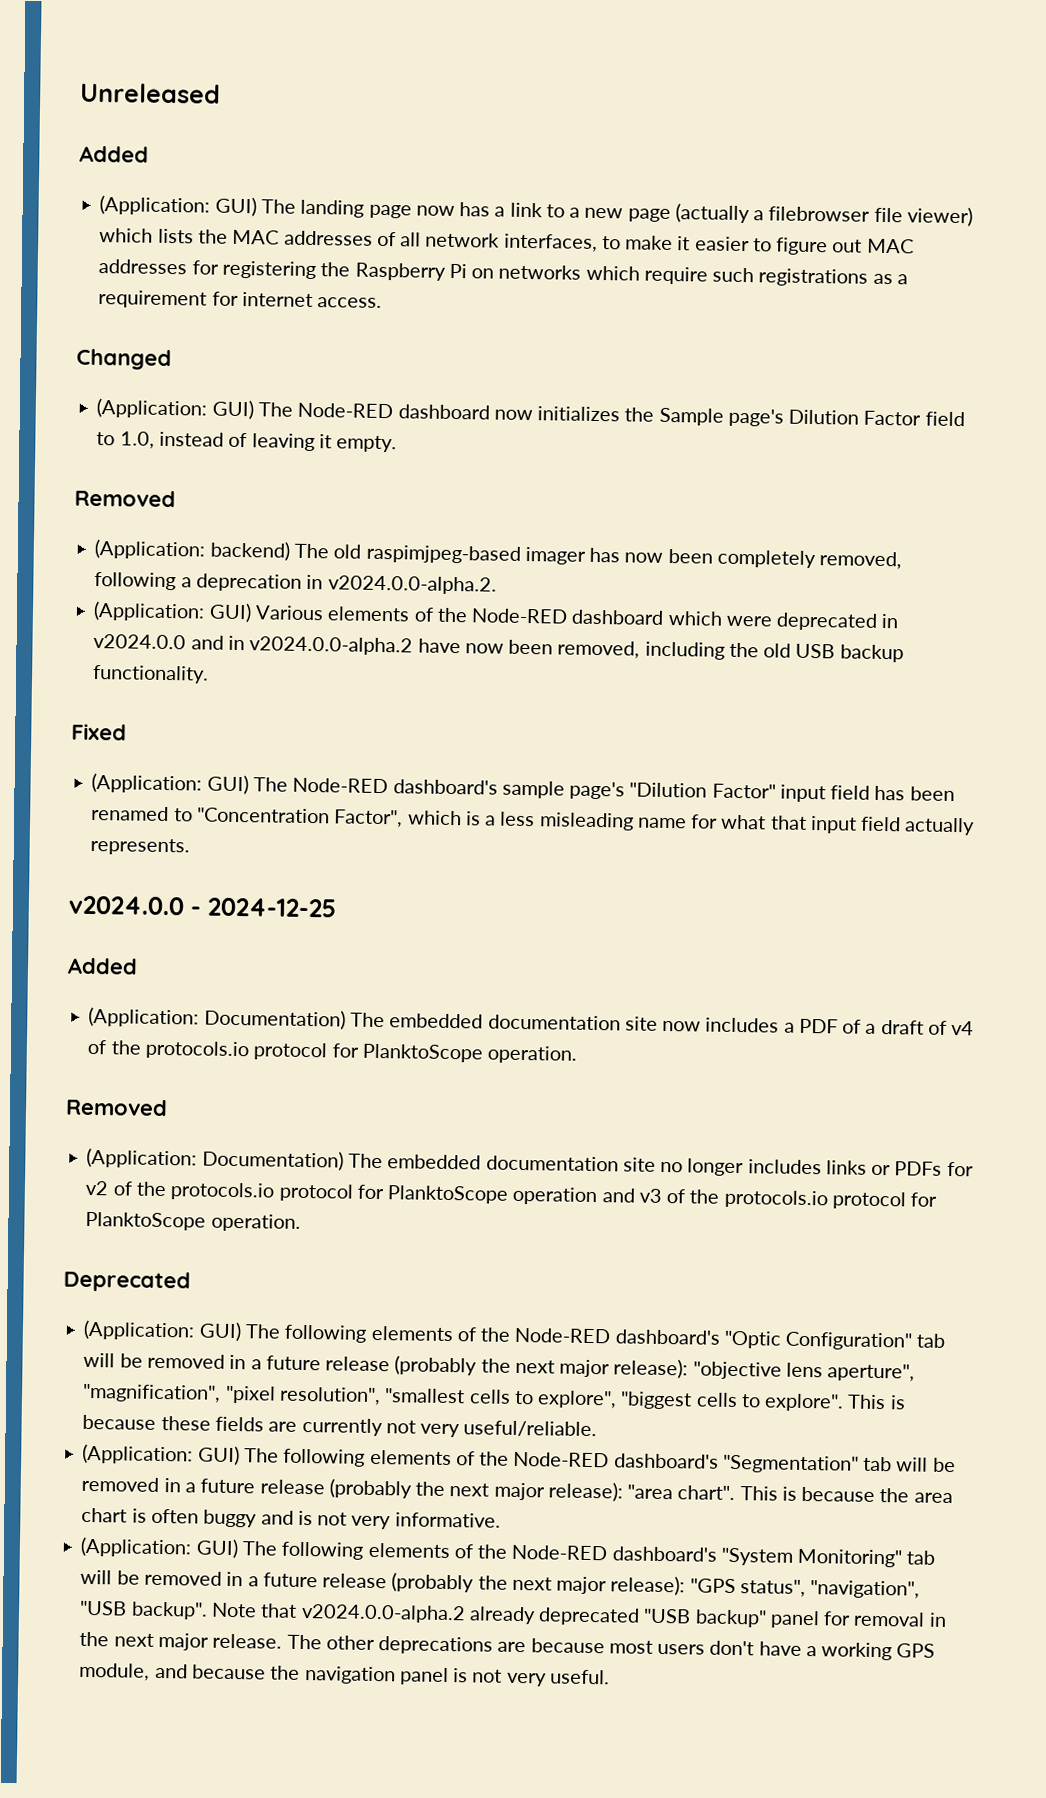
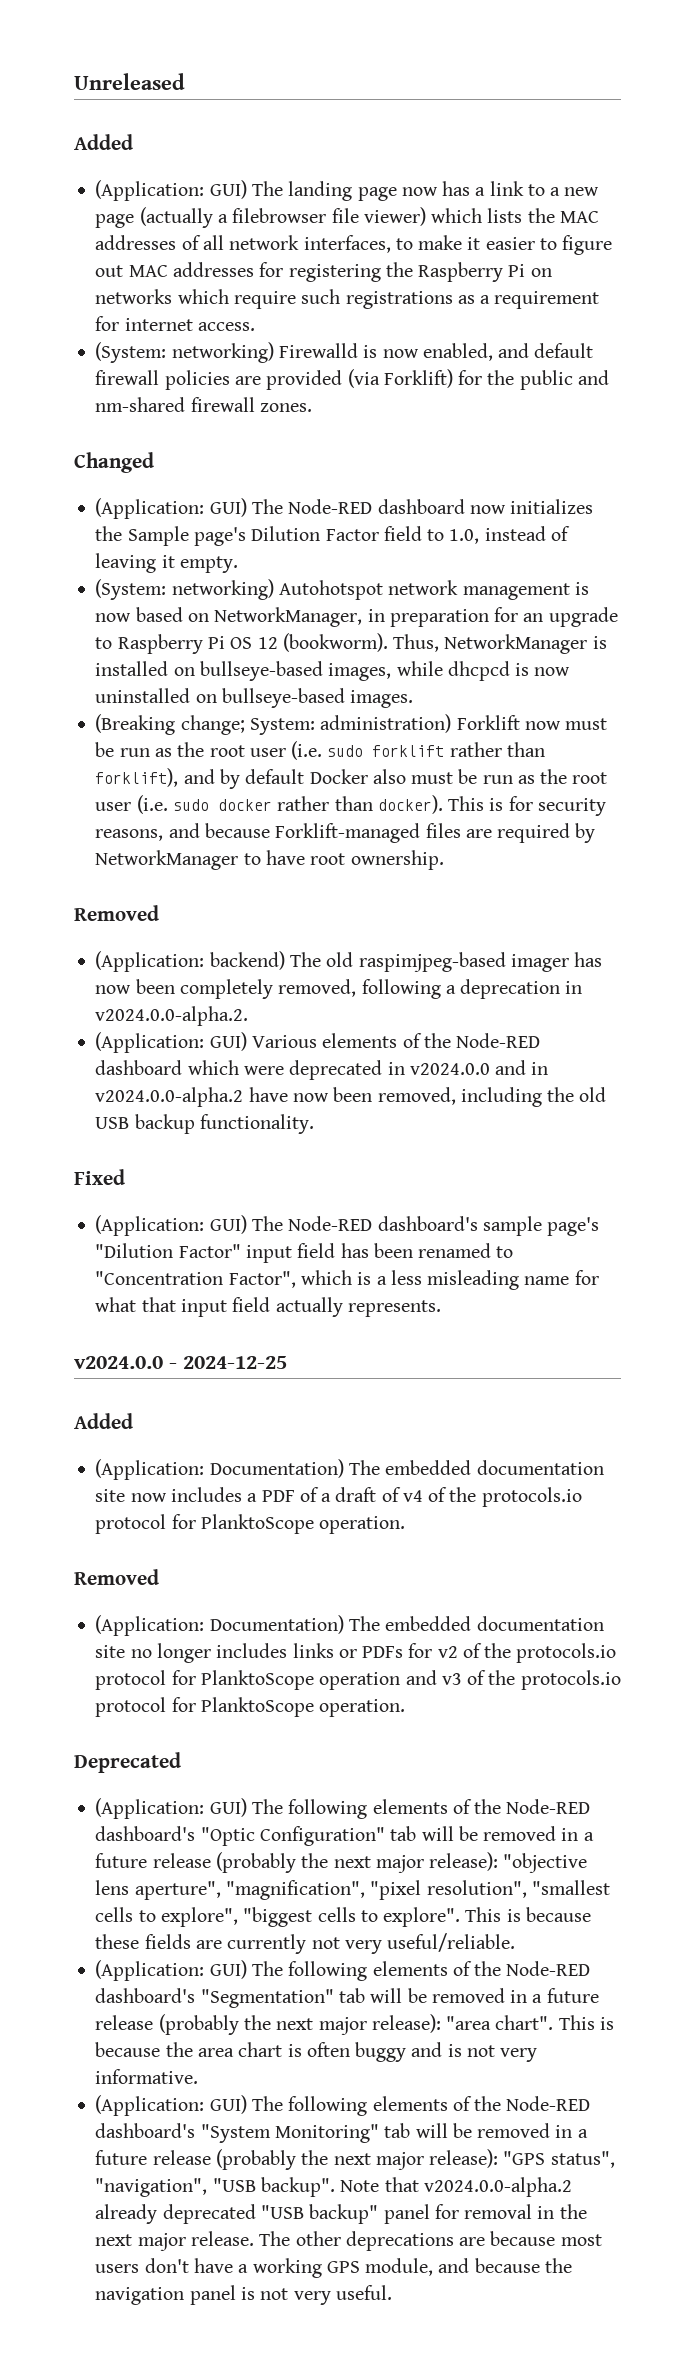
+ (System: networking) Firewalld is now enabled, and default firewall policies are provided (via Forklift) for the public and nm-shared firewall zones.
+ (System: networking) Autohotspot network management is now based on NetworkManager, in preparation for an upgrade to Raspberry Pi OS 12 (bookworm). Thus, NetworkManager is installed on bullseye-based images, while dhcpcd is now uninstalled on bullseye-based images.
+ (Breaking change; System: administration) Forklift now must be run as the root user (i.e. sudo forklift rather than forklift), and by default Docker also must be run as the root user (i.e. sudo docker rather than docker). This is for security reasons, and because Forklift-managed files are required by NetworkManager to have root ownership.

